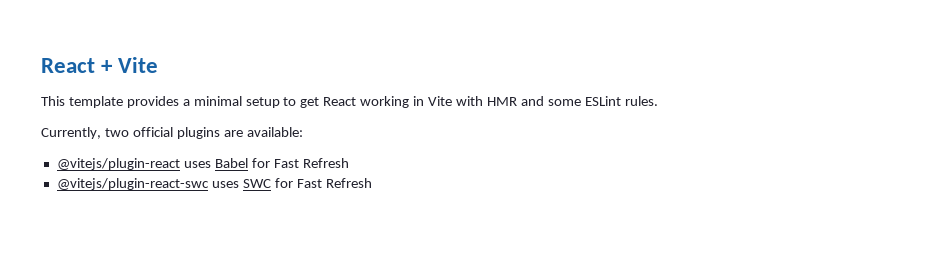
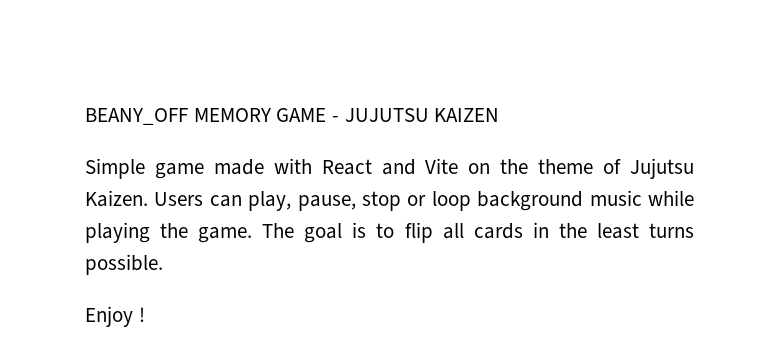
- React + Vite
- This template provides a minimal setup to get React working in Vite with HMR and some ESLint rules.
- Currently, two official plugins are available:
- @vitejs/plugin-react uses Babel for Fast Refresh
- @vitejs/plugin-react-swc uses SWC for Fast Refresh
+ BEANY_OFF MEMORY GAME - JUJUTSU KAIZEN
+ Simple game made with React and Vite on the theme of Jujutsu Kaizen. Users can play, pause, stop or loop background music while playing the game. The goal is to flip all cards in the least turns possible.
+ Enjoy !

